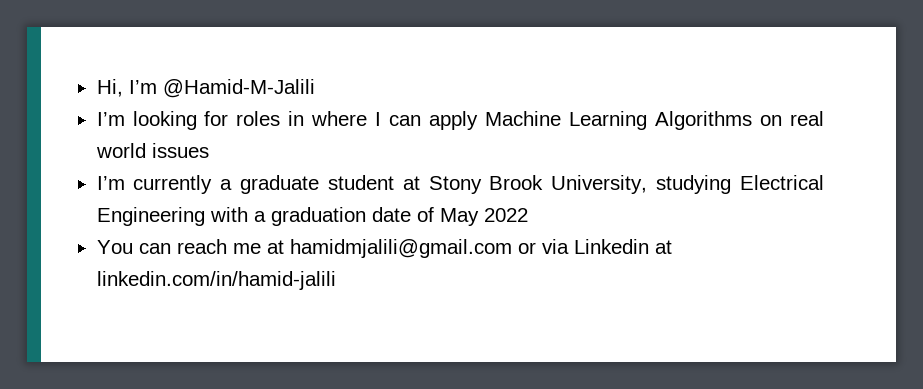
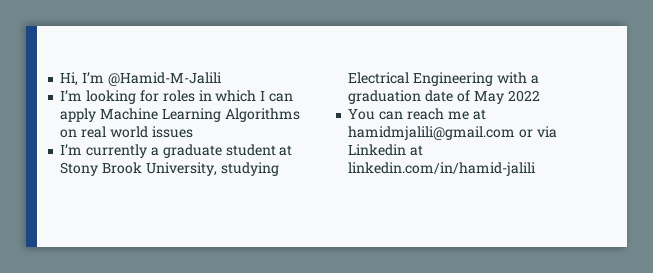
- I’m looking for roles in where I can apply Machine Learning Algorithms on real world issues
+ I’m looking for roles in which I can apply Machine Learning Algorithms on real world issues

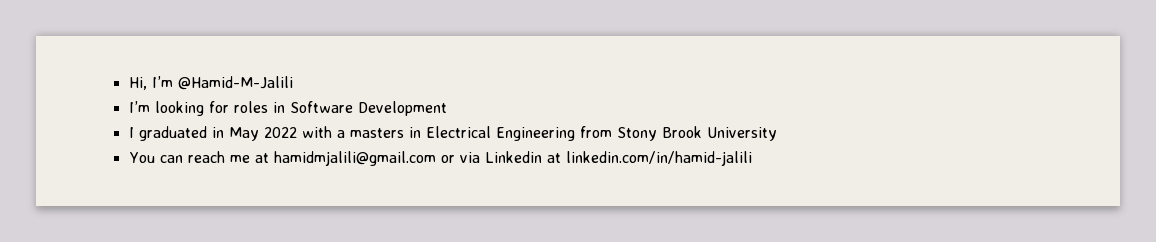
- I’m looking for roles in which I can apply Machine Learning Algorithms on real world issues
- I’m currently a graduate student at Stony Brook University, studying Electrical Engineering with a graduation date of May 2022
+ I’m looking for roles in Software Development
+ I graduated in May 2022 with a masters in Electrical Engineering from Stony Brook University

